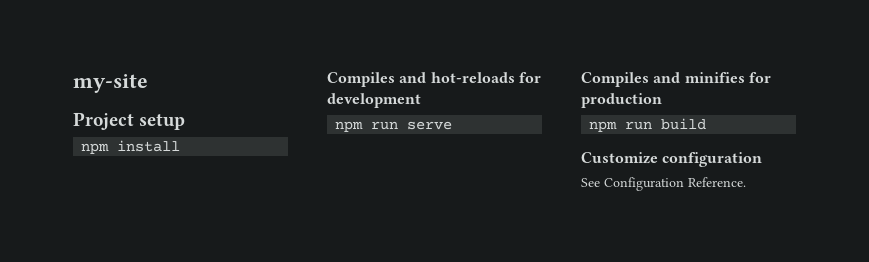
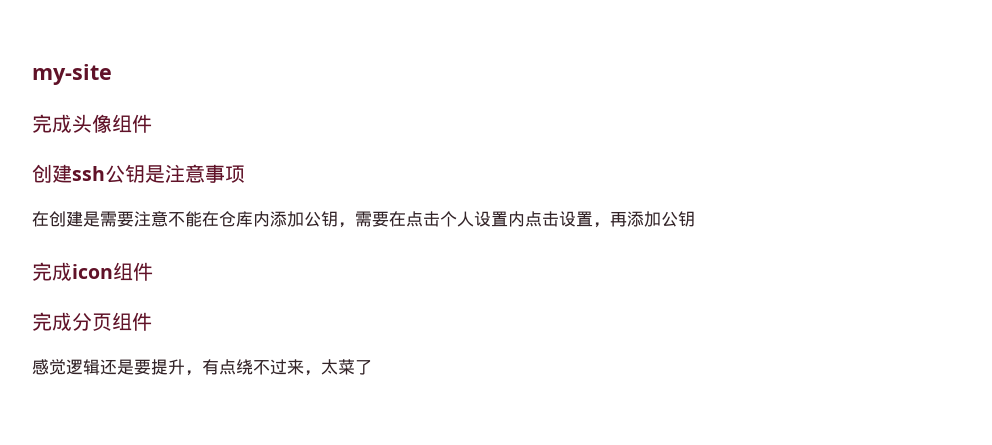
- Project setup
- npm install
- Compiles and hot-reloads for development
- npm run serve
- Compiles and minifies for production
- npm run build
- Customize configuration
- See Configuration Reference.
+ 完成头像组件
+ 创建ssh公钥是注意事项
+ 在创建是需要注意不能在仓库内添加公钥，需要在点击个人设置内点击设置，再添加公钥
+ 完成icon组件
+ 完成分页组件
+ 感觉逻辑还是要提升，有点绕不过来，太菜了

